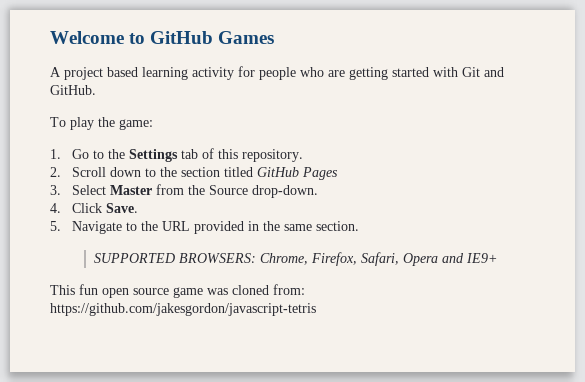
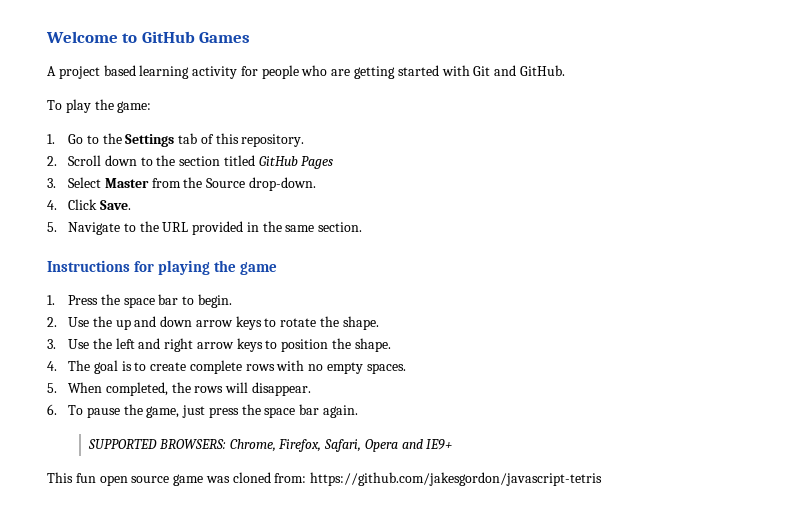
+ Instructions for playing the game
+ 1. Press the space bar to begin.
+ 2. Use the up and down arrow keys to rotate the shape.
+ 3. Use the left and right arrow keys to position the shape.
+ 4. The goal is to create complete rows with no empty spaces.
+ 5. When completed, the rows will disappear.
+ 6. To pause the game, just press the space bar again.

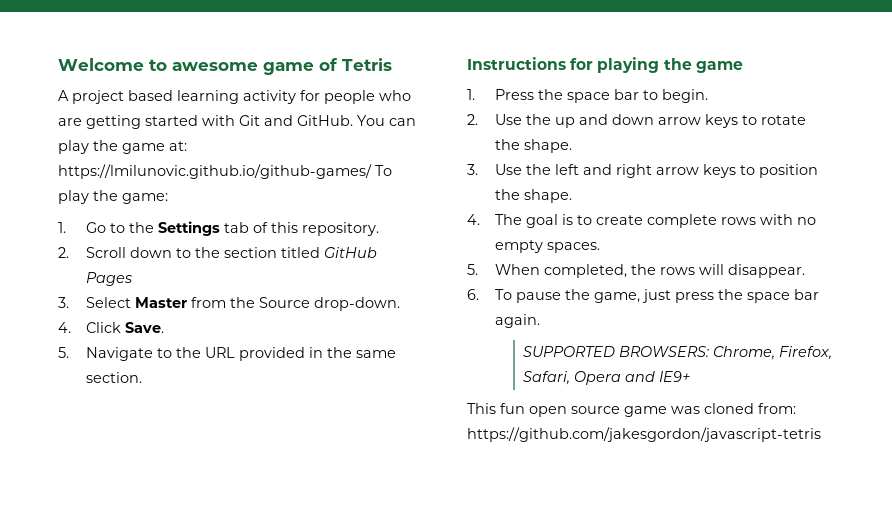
- Welcome to GitHub Games
+ Welcome to awesome game of Tetris
- A project based learning activity for people who are getting started with Git and GitHub.
- To play the game:
+ A project based learning activity for people who are getting started with Git and GitHub. You can play the game at: https://lmilunovic.github.io/github-games/ To play the game:

